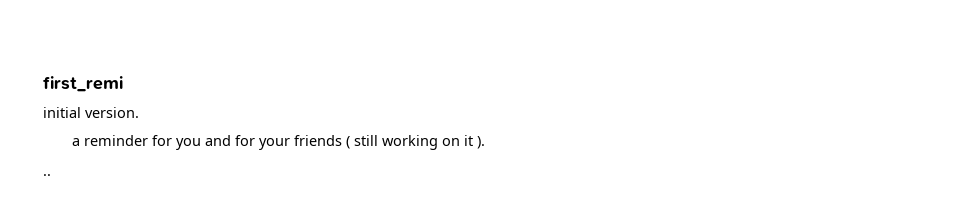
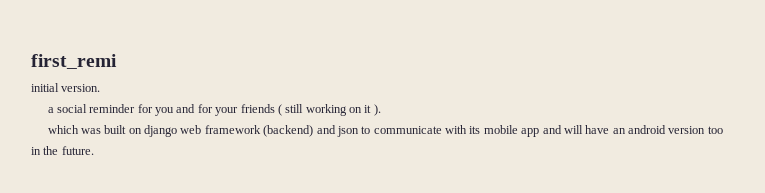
- a reminder for you and for your friends ( still working on it ).
+ a social reminder for you and for your friends ( still working on it ).
- ..
+ which was built on django web framework (backend) and json to communicate with its mobile app and will have an android version too in the future.

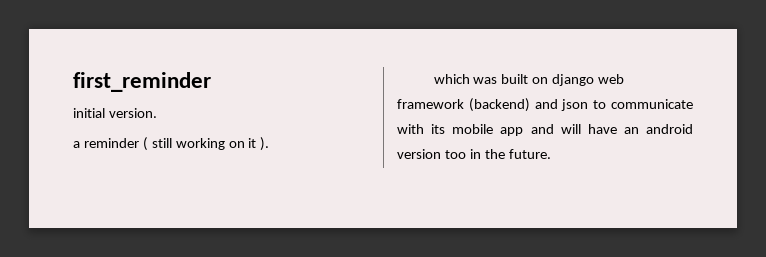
- first_remi
+ first_reminder
- a social reminder for you and for your friends ( still working on it ).
+ a reminder ( still working on it ).

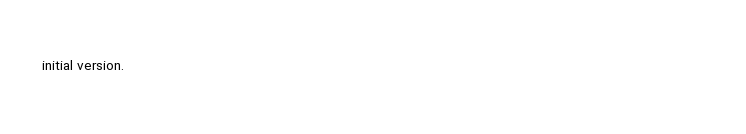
- first_reminder
- a reminder ( still working on it ).
- which was built on django web framework (backend) and json to communicate with its mobile app and will have an android version too in the future.

